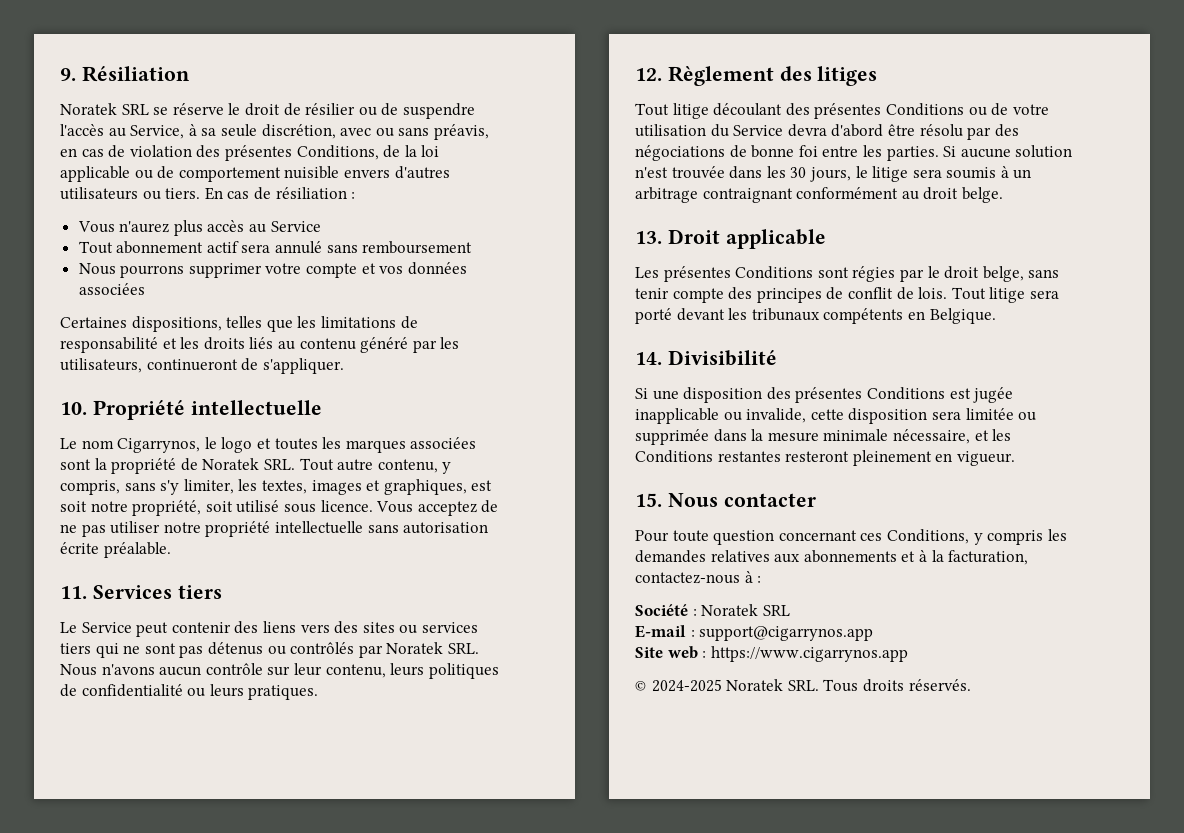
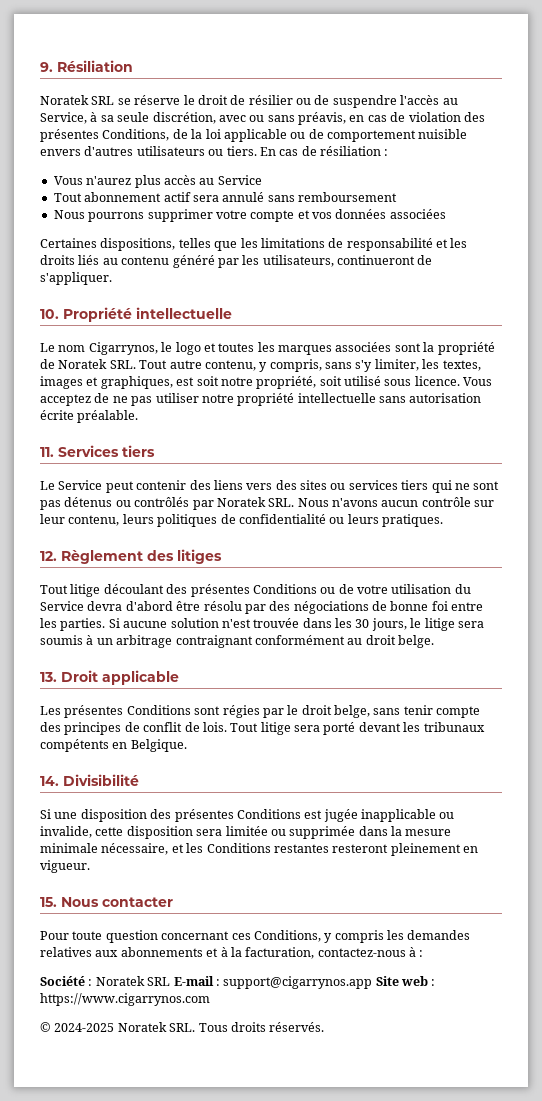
- Société : Noratek SRL
- E-mail : support@cigarrynos.app
- Site web : https://www.cigarrynos.app
+ Société : Noratek SRL E-mail : support@cigarrynos.app Site web : https://www.cigarrynos.com

